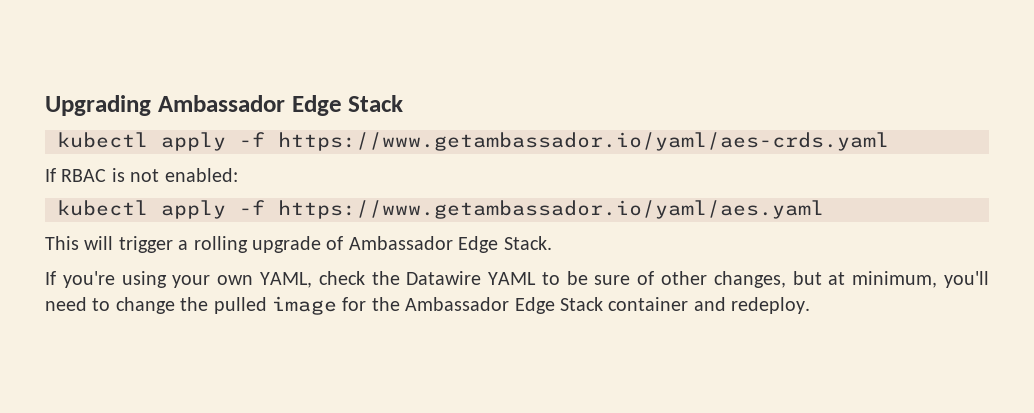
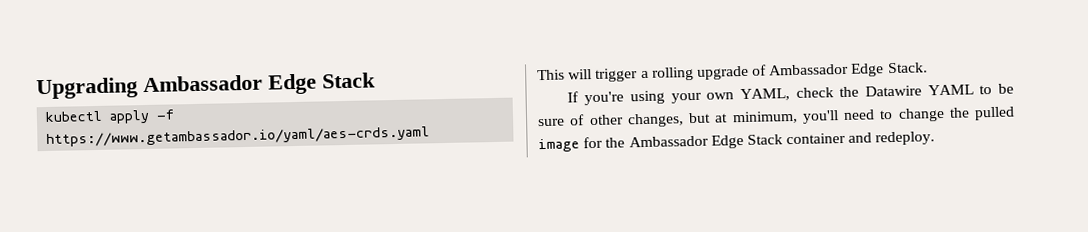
- If RBAC is not enabled:
- kubectl apply -f https://www.getambassador.io/yaml/aes.yaml

